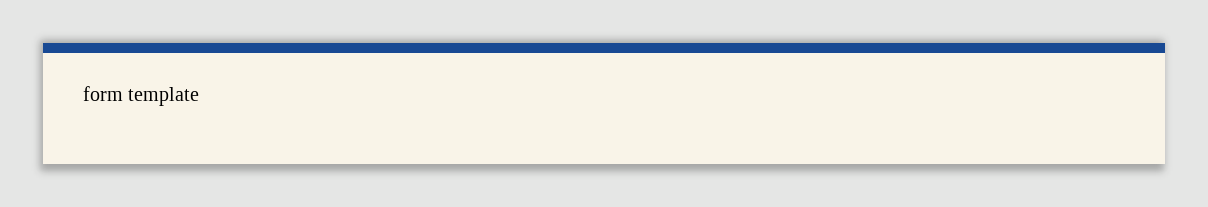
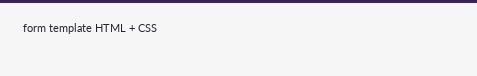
- form template
+ form template HTML + CSS

